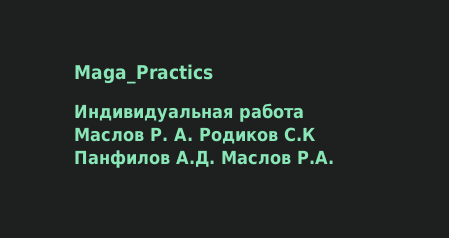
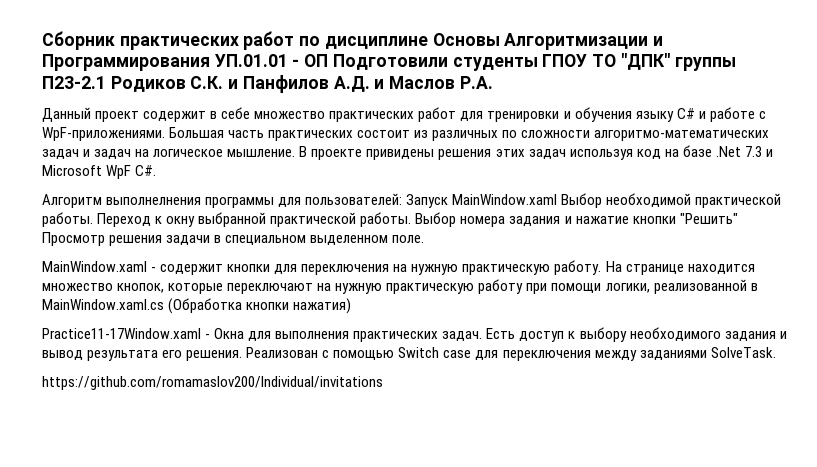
- Maga_Practics
- Индивидуальная работа Маслов Р. А. Родиков С.К Панфилов А.Д. Маслов Р.А.
+ Сборник практических работ по дисциплине Основы Алгоритмизации и Программирования УП.01.01 - ОП Подготовили студенты ГПОУ ТО "ДПК" группы П23-2.1 Родиков С.К. и Панфилов А.Д. и Маслов Р.А.
+ Данный проект содержит в себе множество практических работ для тренировки и обучения языку C# и работе с WpF-приложениями. Большая часть практических состоит из различных по сложности алгоритмо-математических задач и задач на логическое мышление. В проекте привидены решения этих задач используя код на базе .Net 7.3 и Microsoft WpF C#.
+ Алгоритм выполнелнения программы для пользователей: Запуск MainWindow.xaml Выбор необходимой практической работы. Переход к окну выбранной практической работы. Выбор номера задания и нажатие кнопки "Решить" Просмотр решения задачи в специальном выделенном поле.
+ MainWindow.xaml - содержит кнопки для переключения на нужную практическую работу. На странице находится множество кнопок, которые переключают на нужную практическую работу при помощи логики, реализованной в MainWindow.xaml.cs (Обработка кнопки нажатия)
+ Practice11-17Window.xaml - Окна для выполнения практических задач. Есть доступ к выбору необходимого задания и вывод результата его решения. Реализован с помощью Switch case для переключения между заданиями SolveTask.
+ https://github.com/romamaslov200/Individual/invitations

